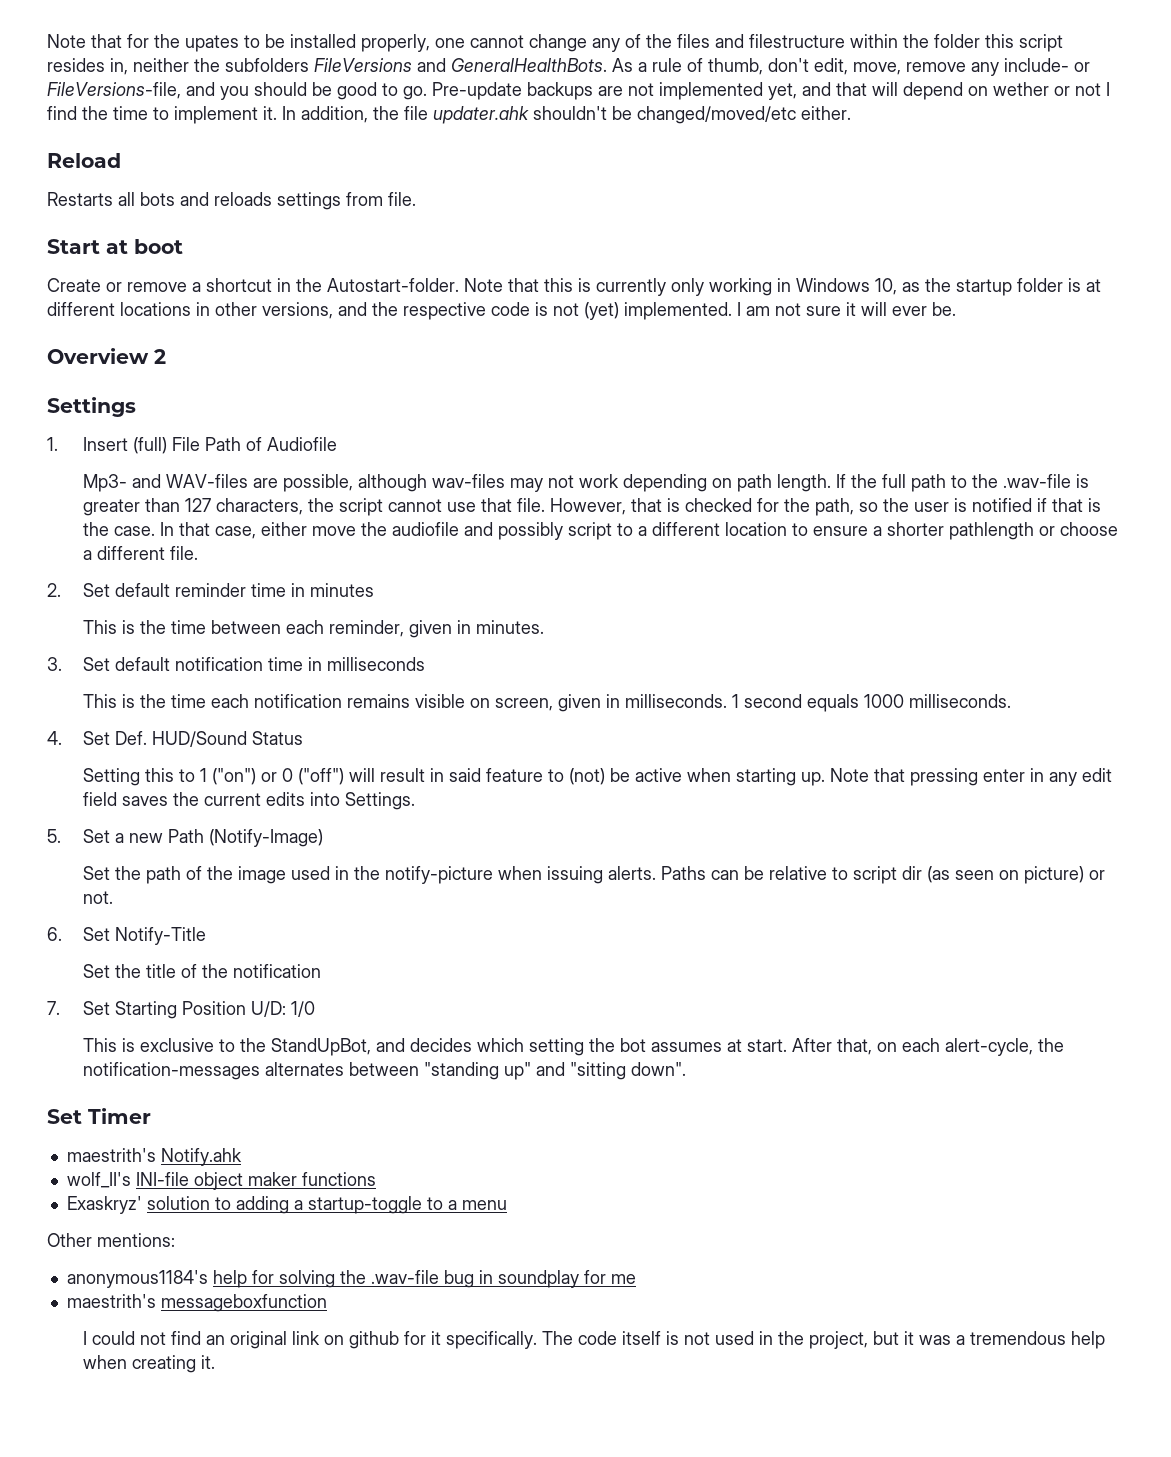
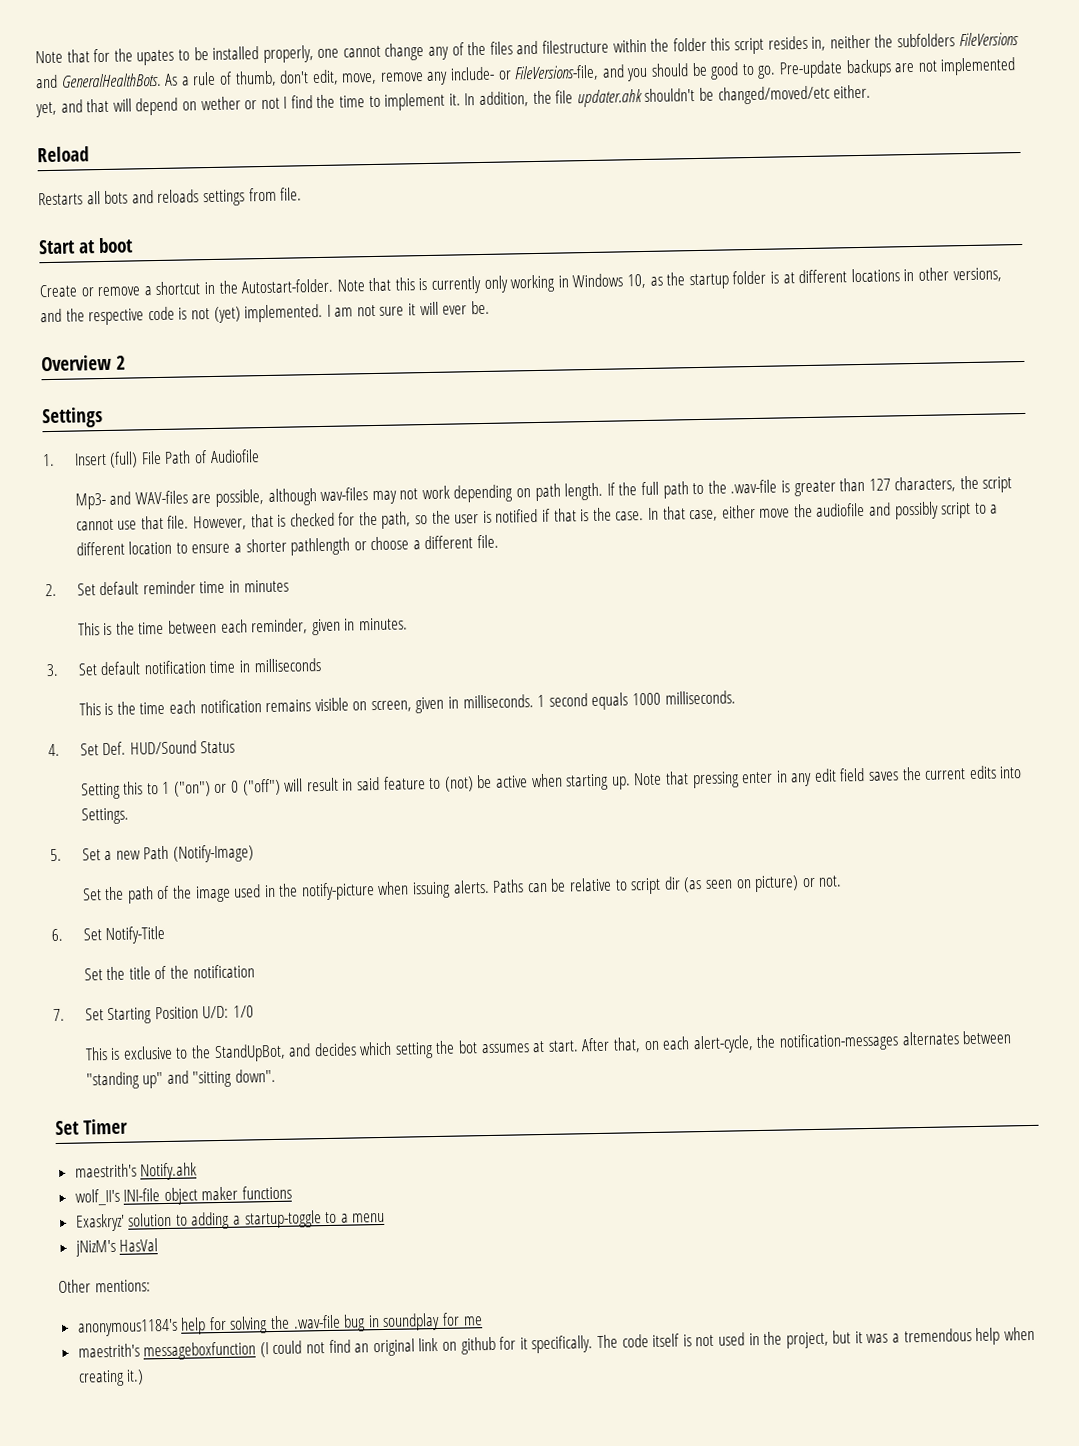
+ jNizM's HasVal
- maestrith's messageboxfunction
- I could not find an original link on github for it specifically.
+ maestrith's messageboxfunction (I could not find an original link on github for it specifically.
- The code itself is not used in the project, but it was a tremendous help when creating it.
+ The code itself is not used in the project, but it was a tremendous help when creating it.)

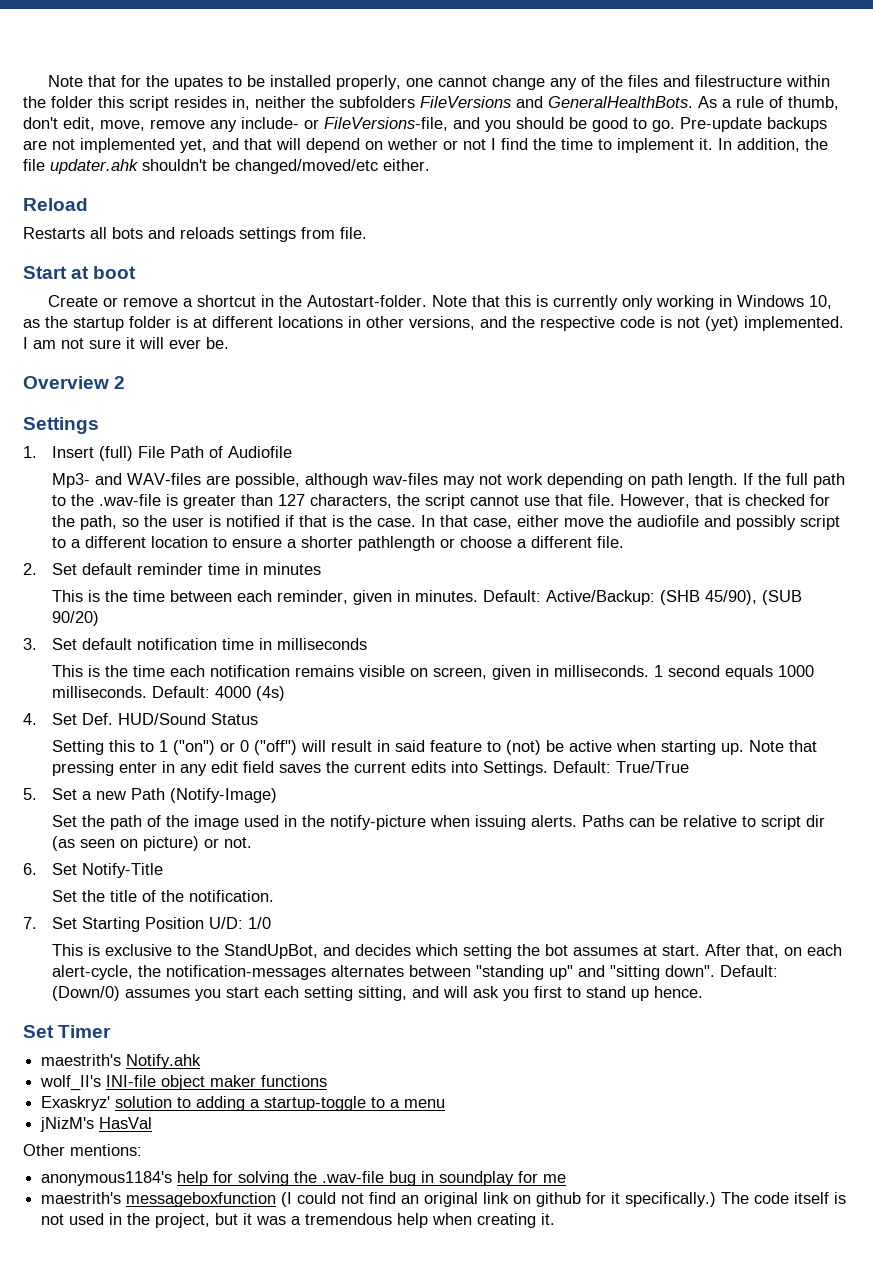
+ Default: Active/Backup: (SHB 45/90), (SUB 90/20)
+ Default: 4000 (4s)
+ Default: True/True
- Set the title of the notification
+ Set the title of the notification.
+ Default: (Down/0) assumes you start each setting sitting, and will ask you first to stand up hence.
- maestrith's messageboxfunction (I could not find an original link on github for it specifically.
+ maestrith's messageboxfunction (I could not find an original link on github for it specifically.)
- The code itself is not used in the project, but it was a tremendous help when creating it.)
+ The code itself is not used in the project, but it was a tremendous help when creating it.

